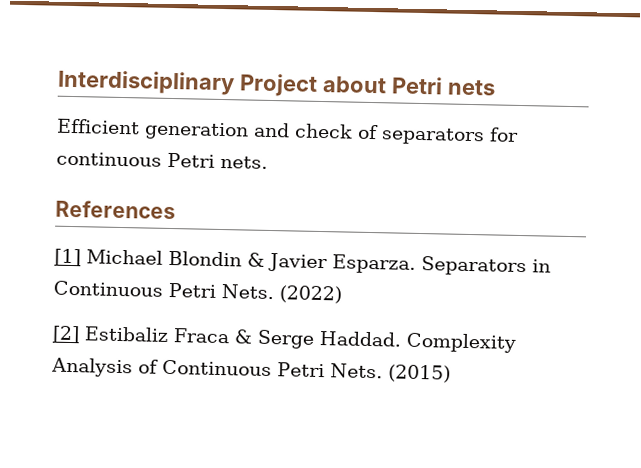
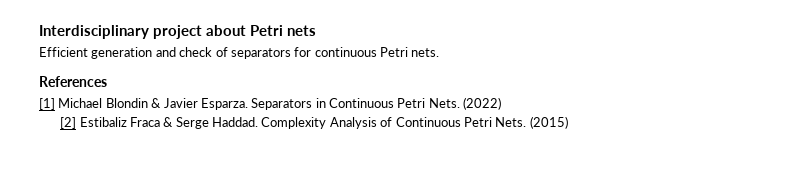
- Interdisciplinary Project about Petri nets
+ Interdisciplinary project about Petri nets

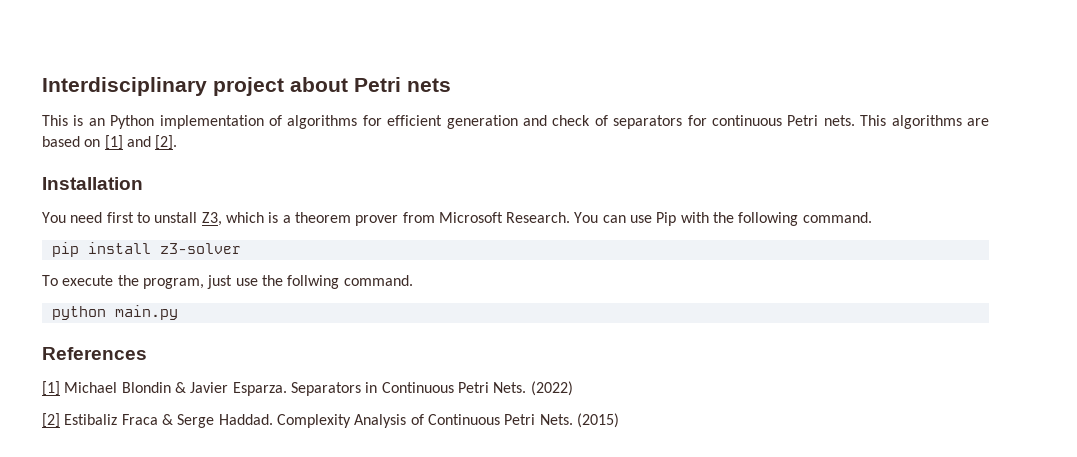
- Efficient generation and check of separators for continuous Petri nets.
+ This is an Python implementation of algorithms for efficient generation and check of separators for continuous Petri nets. This algorithms are based on [1] and [2].
+ Installation
+ You need first to unstall Z3, which is a theorem prover from Microsoft Research. You can use Pip with the following command.
+ pip install z3-solver
+ To execute the program, just use the follwing command.
+ python main.py

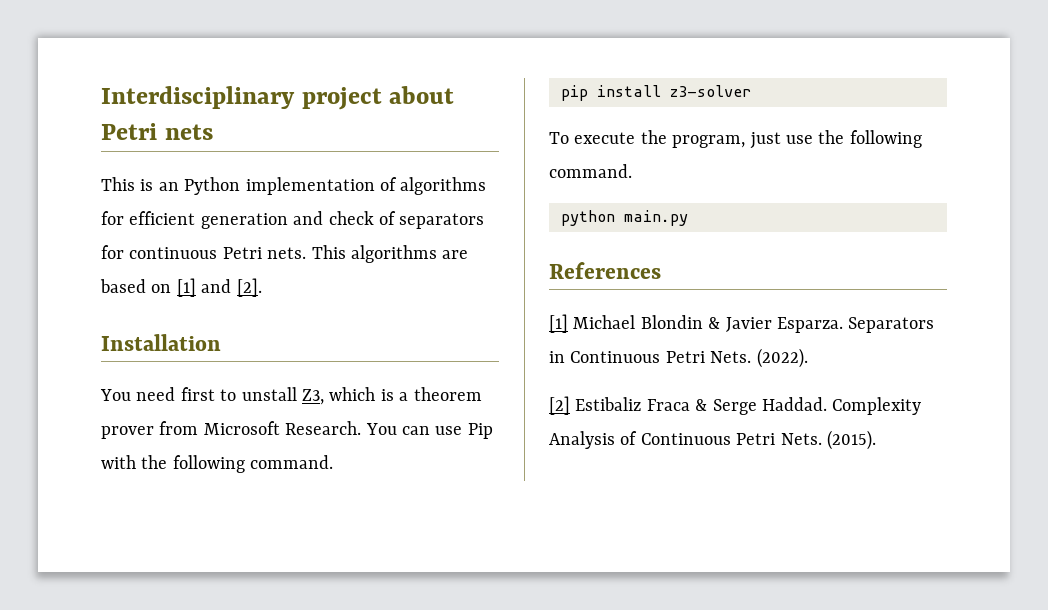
- To execute the program, just use the follwing command.
+ To execute the program, just use the following command.
- (2022)
+ (2022).
- (2015)
+ (2015).

